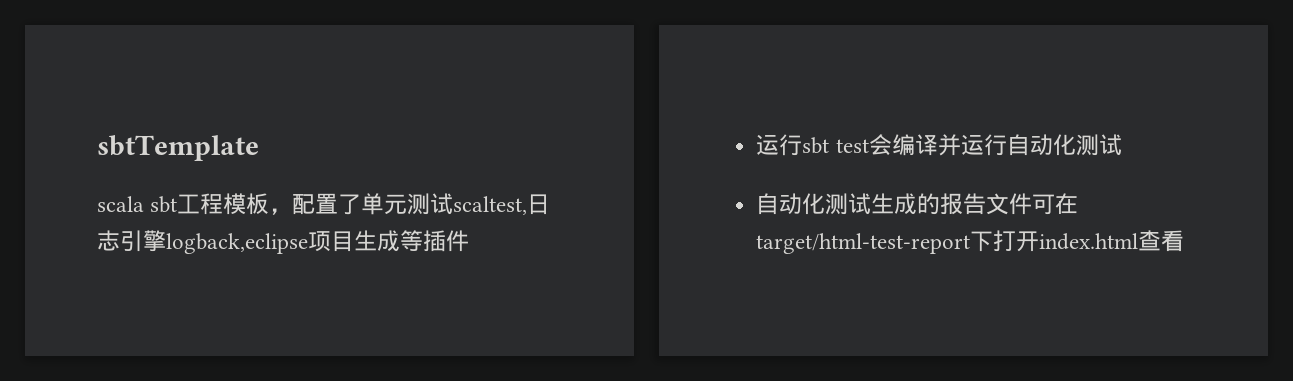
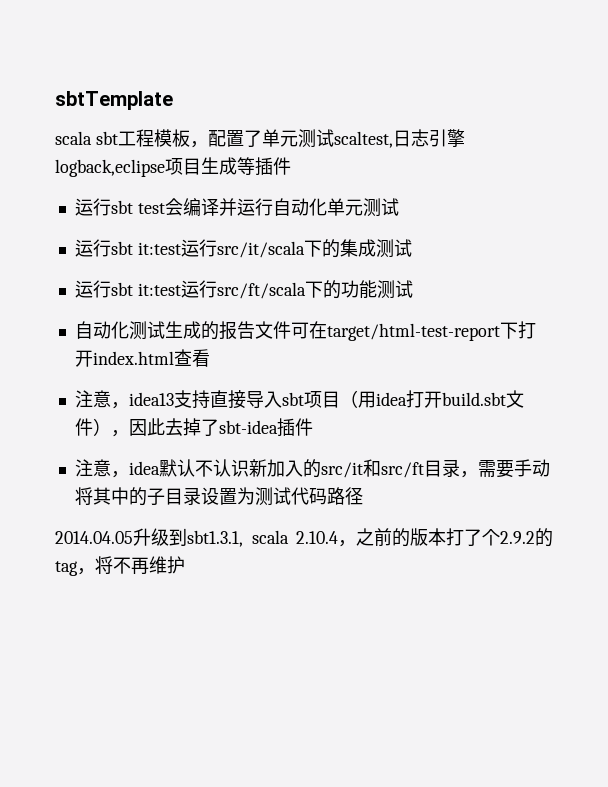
- 运行sbt test会编译并运行自动化测试
+ 运行sbt test会编译并运行自动化单元测试
+ 运行sbt it:test运行src/it/scala下的集成测试
+ 运行sbt it:test运行src/ft/scala下的功能测试
+ 注意，idea13支持直接导入sbt项目（用idea打开build.sbt文件），因此去掉了sbt-idea插件
+ 注意，idea默认不认识新加入的src/it和src/ft目录，需要手动将其中的子目录设置为测试代码路径
+ 2014.04.05升级到sbt1.3.1, scala 2.10.4，之前的版本打了个2.9.2的tag，将不再维护

